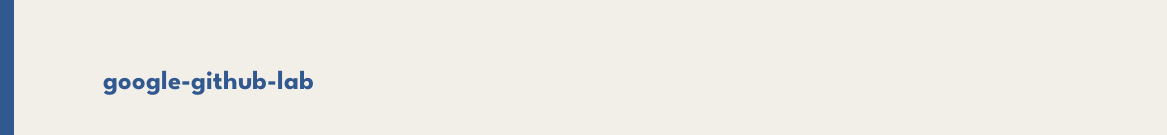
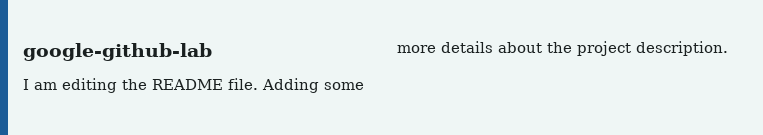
+ I am editing the README file. Adding some more details about the project description.

